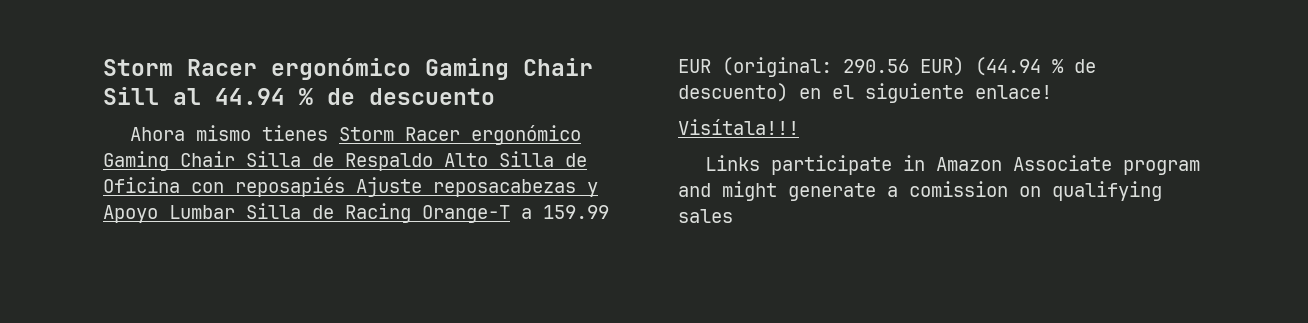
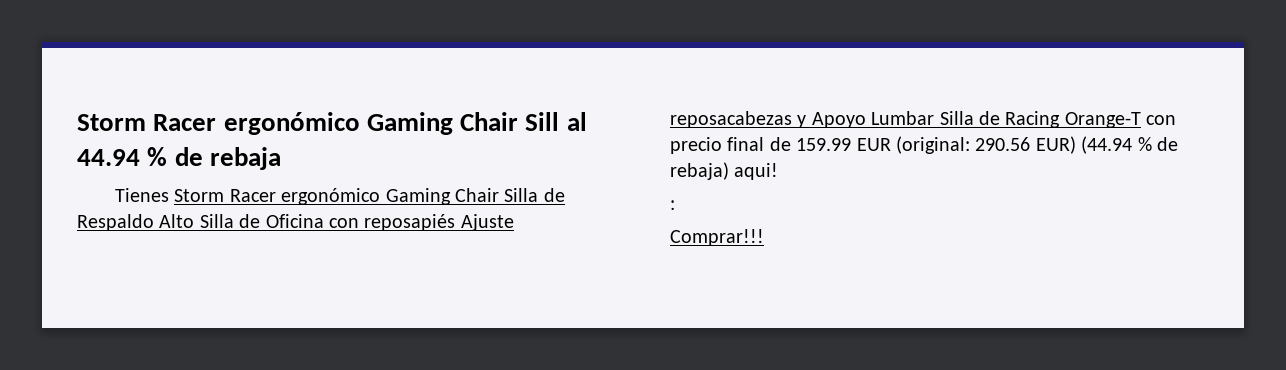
- Storm Racer ergonómico Gaming Chair Sill al 44.94 % de descuento
- Ahora mismo tienes Storm Racer ergonómico Gaming Chair Silla de Respaldo Alto Silla de Oficina con reposapiés Ajuste reposacabezas y Apoyo Lumbar Silla de Racing Orange-T a 159.99 EUR (original: 290.56 EUR) (44.94 % de descuento) en el siguiente enlace!
- Visítala!!!
- Links participate in Amazon Associate program and might generate a comission on qualifying sales
+ Storm Racer ergonómico Gaming Chair Sill al 44.94 % de rebaja
+ Tienes Storm Racer ergonómico Gaming Chair Silla de Respaldo Alto Silla de Oficina con reposapiés Ajuste reposacabezas y Apoyo Lumbar Silla de Racing Orange-T con precio final de 159.99 EUR (original: 290.56 EUR) (44.94 % de rebaja) aqui!
+ :
+ Comprar!!!

